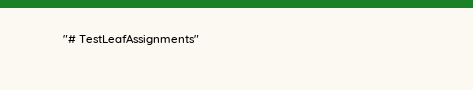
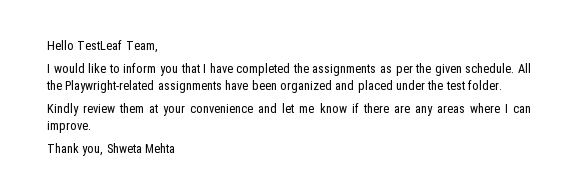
- "# TestLeafAssignments"
+ Hello TestLeaf Team,
+ I would like to inform you that I have completed the assignments as per the given schedule. All the Playwright-related assignments have been organized and placed under the test folder.
+ Kindly review them at your convenience and let me know if there are any areas where I can improve.
+ Thank you, Shweta Mehta

